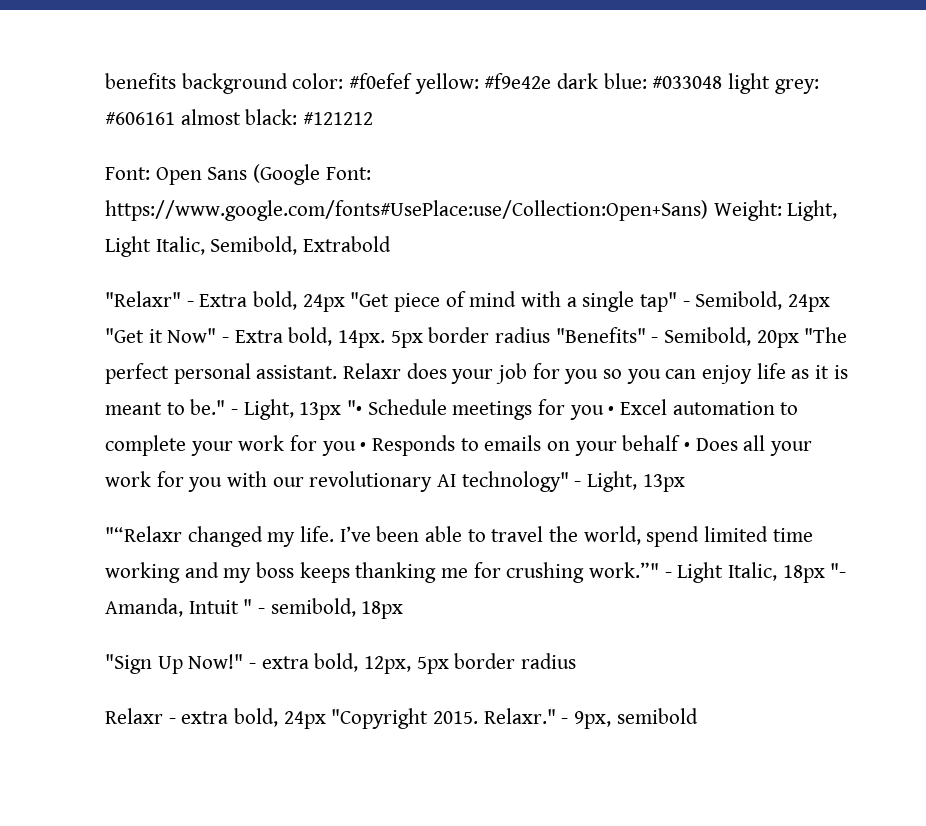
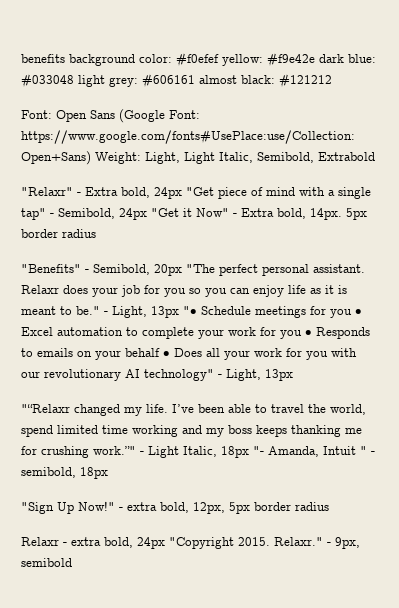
- "Relaxr" - Extra bold, 24px "Get piece of mind with a single tap" - Semibold, 24px "Get it Now" - Extra bold, 14px. 5px border radius "Benefits" - Semibold, 20px "The perfect personal assistant.
+ "Relaxr" - Extra bold, 24px "Get piece of mind with a single tap" - Semibold, 24px "Get it Now" - Extra bold, 14px. 5px border radius
+ "Benefits" - Semibold, 20px "The perfect personal assistant.

